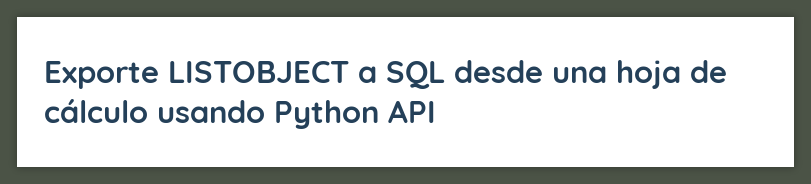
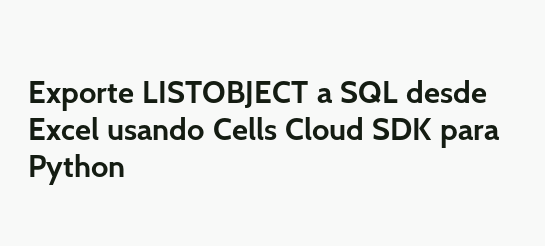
- Exporte LISTOBJECT a SQL desde una hoja de cálculo usando Python API
+ Exporte LISTOBJECT a SQL desde Excel usando Cells Cloud SDK para Python

